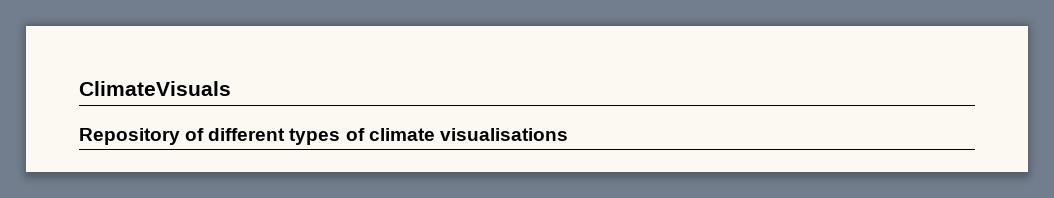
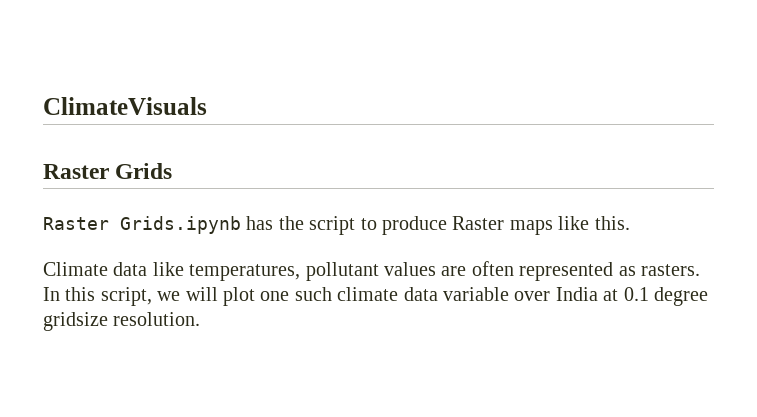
- Repository of different types of climate visualisations
+ Raster Grids
+ Raster Grids.ipynb has the script to produce Raster maps like this.
+ Climate data like temperatures, pollutant values are often represented as rasters. In this script, we will plot one such climate data variable over India at 0.1 degree gridsize resolution.

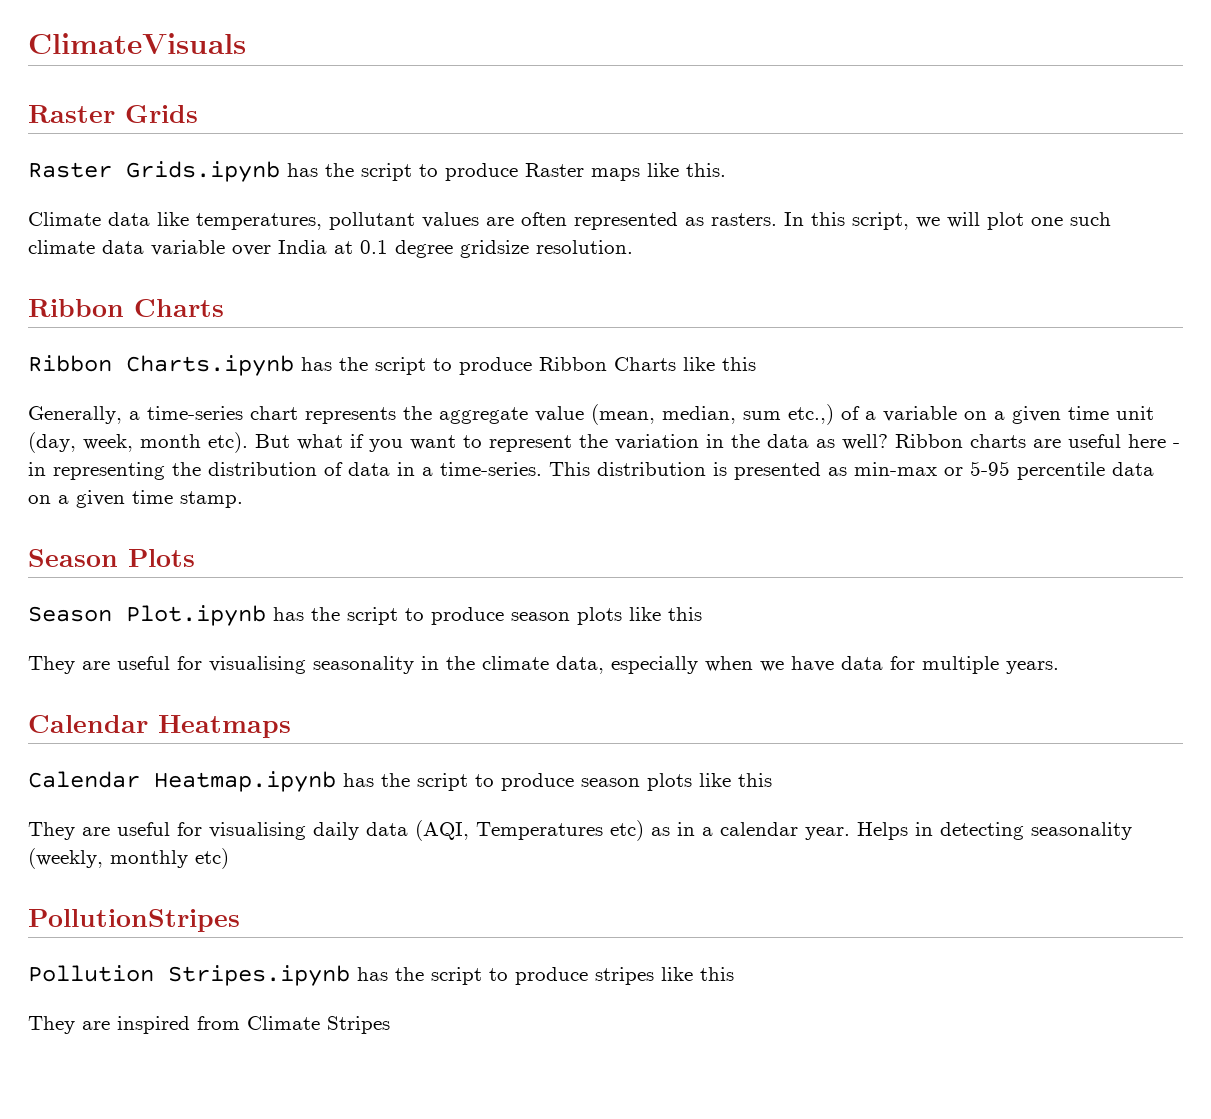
  In this script, we will plot one such climate data variable over India at 0.1 degree gridsize resolution.
+ Ribbon Charts
+ Ribbon Charts.ipynb has the script to produce Ribbon Charts like this
+ Generally, a time-series chart represents the aggregate value (mean, median, sum etc.,) of a variable on a given time unit (day, week, month etc). But what if you want to represent the variation in the data as well? Ribbon charts are useful here - in representing the distribution of data in a time-series. This distribution is presented as min-max or 5-95 percentile data on a given time stamp.
+ Season Plots
+ Season Plot.ipynb has the script to produce season plots like this
+ They are useful for visualising seasonality in the climate data, especially when we have data for multiple years.
+ Calendar Heatmaps
+ Calendar Heatmap.ipynb has the script to produce season plots like this
+ They are useful for visualising daily data (AQI, Temperatures etc) as in a calendar year. Helps in detecting seasonality (weekly, monthly etc)
+ PollutionStripes
+ Pollution Stripes.ipynb has the script to produce stripes like this
+ They are inspired from Climate Stripes

